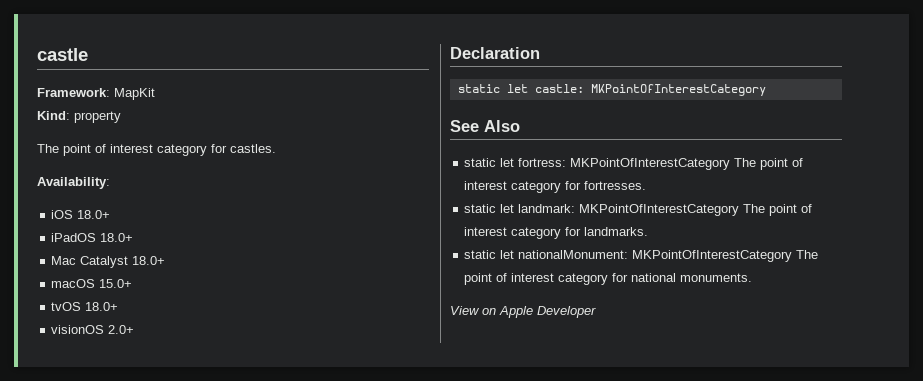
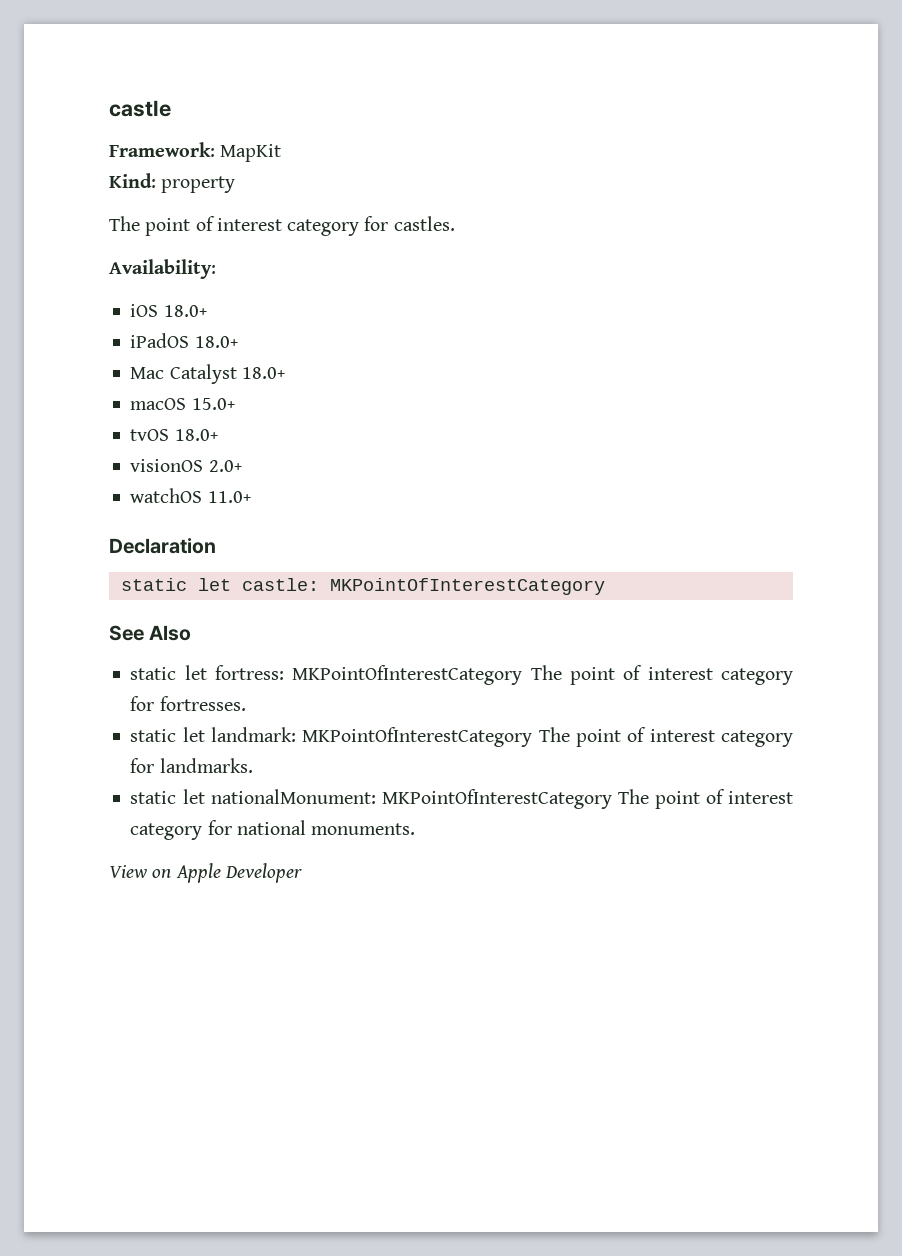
+ watchOS 11.0+

